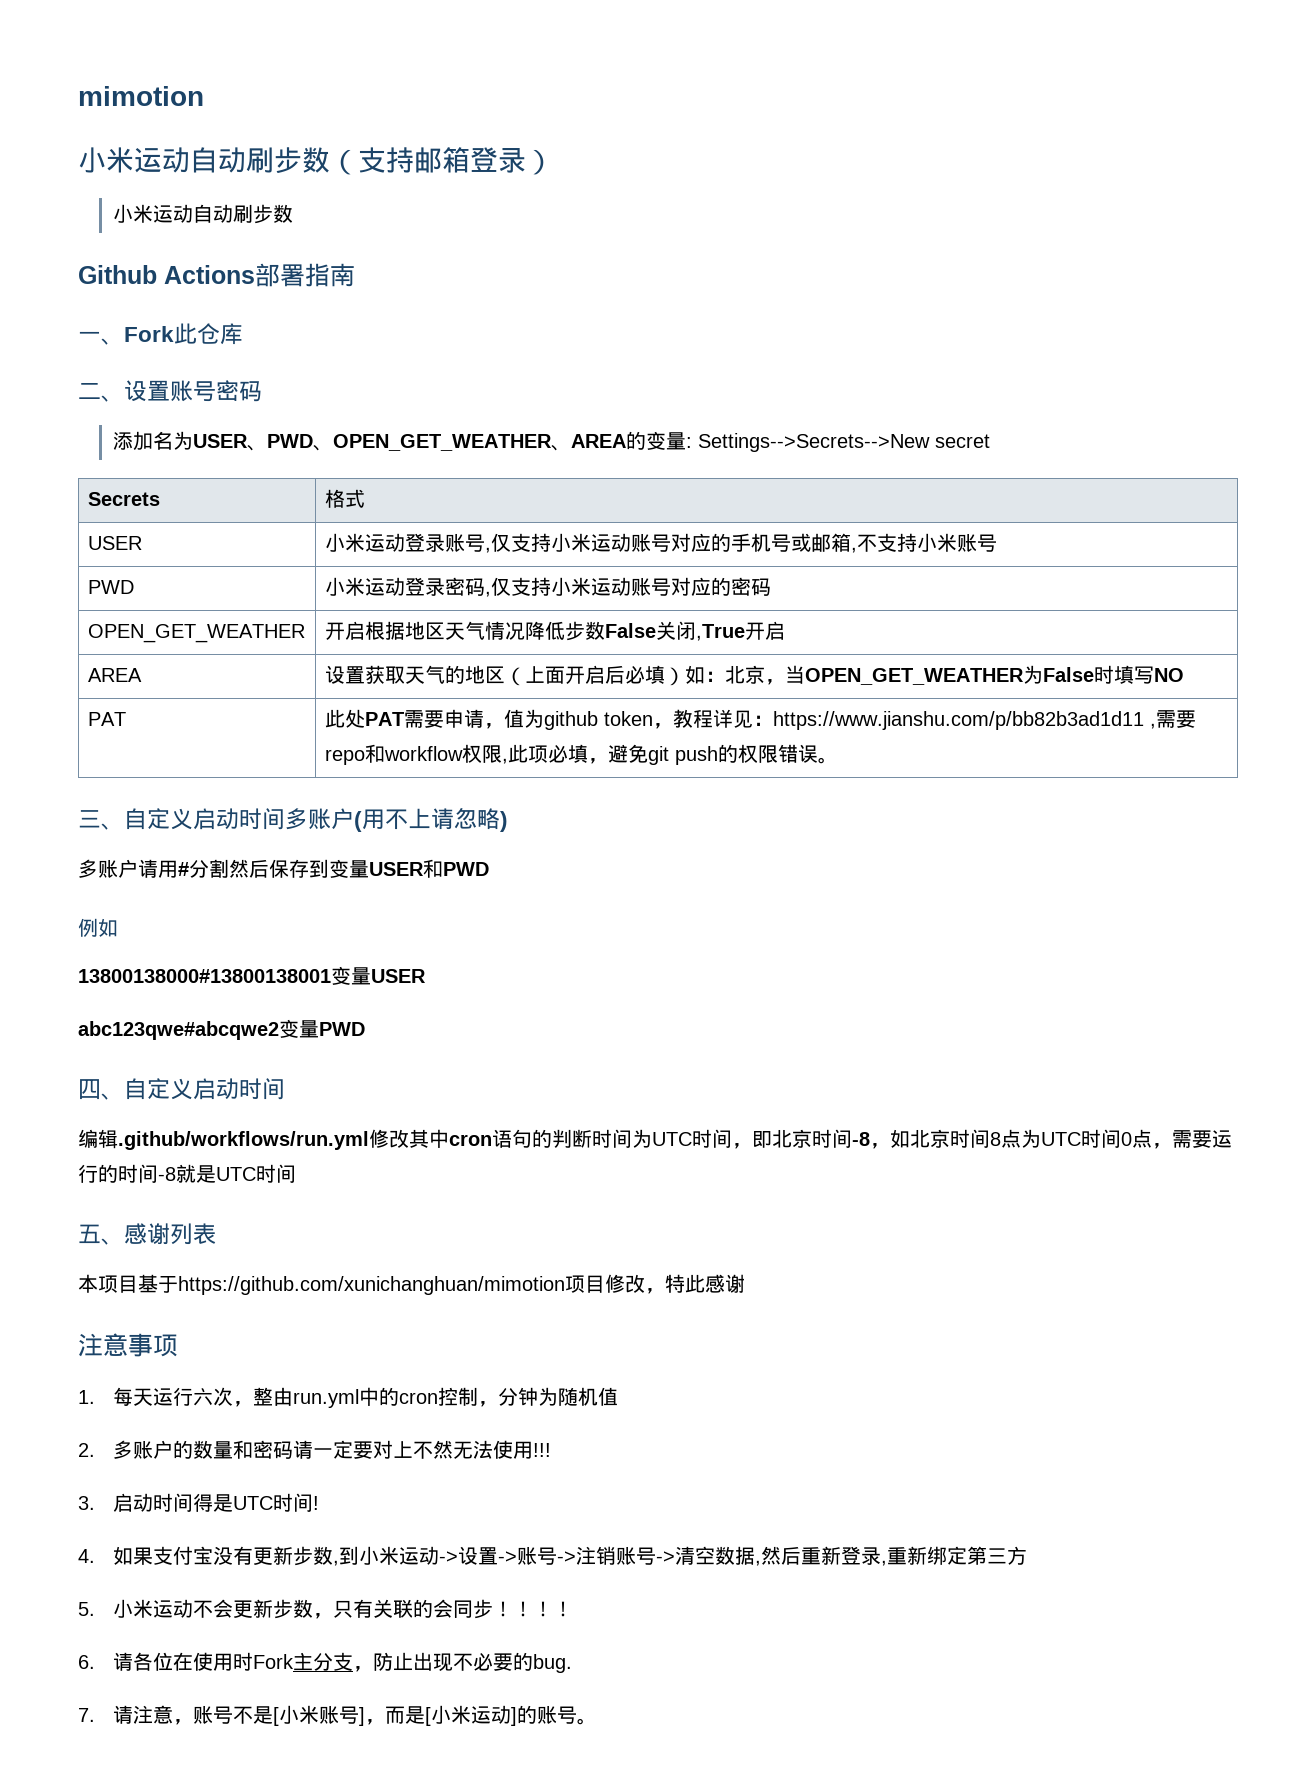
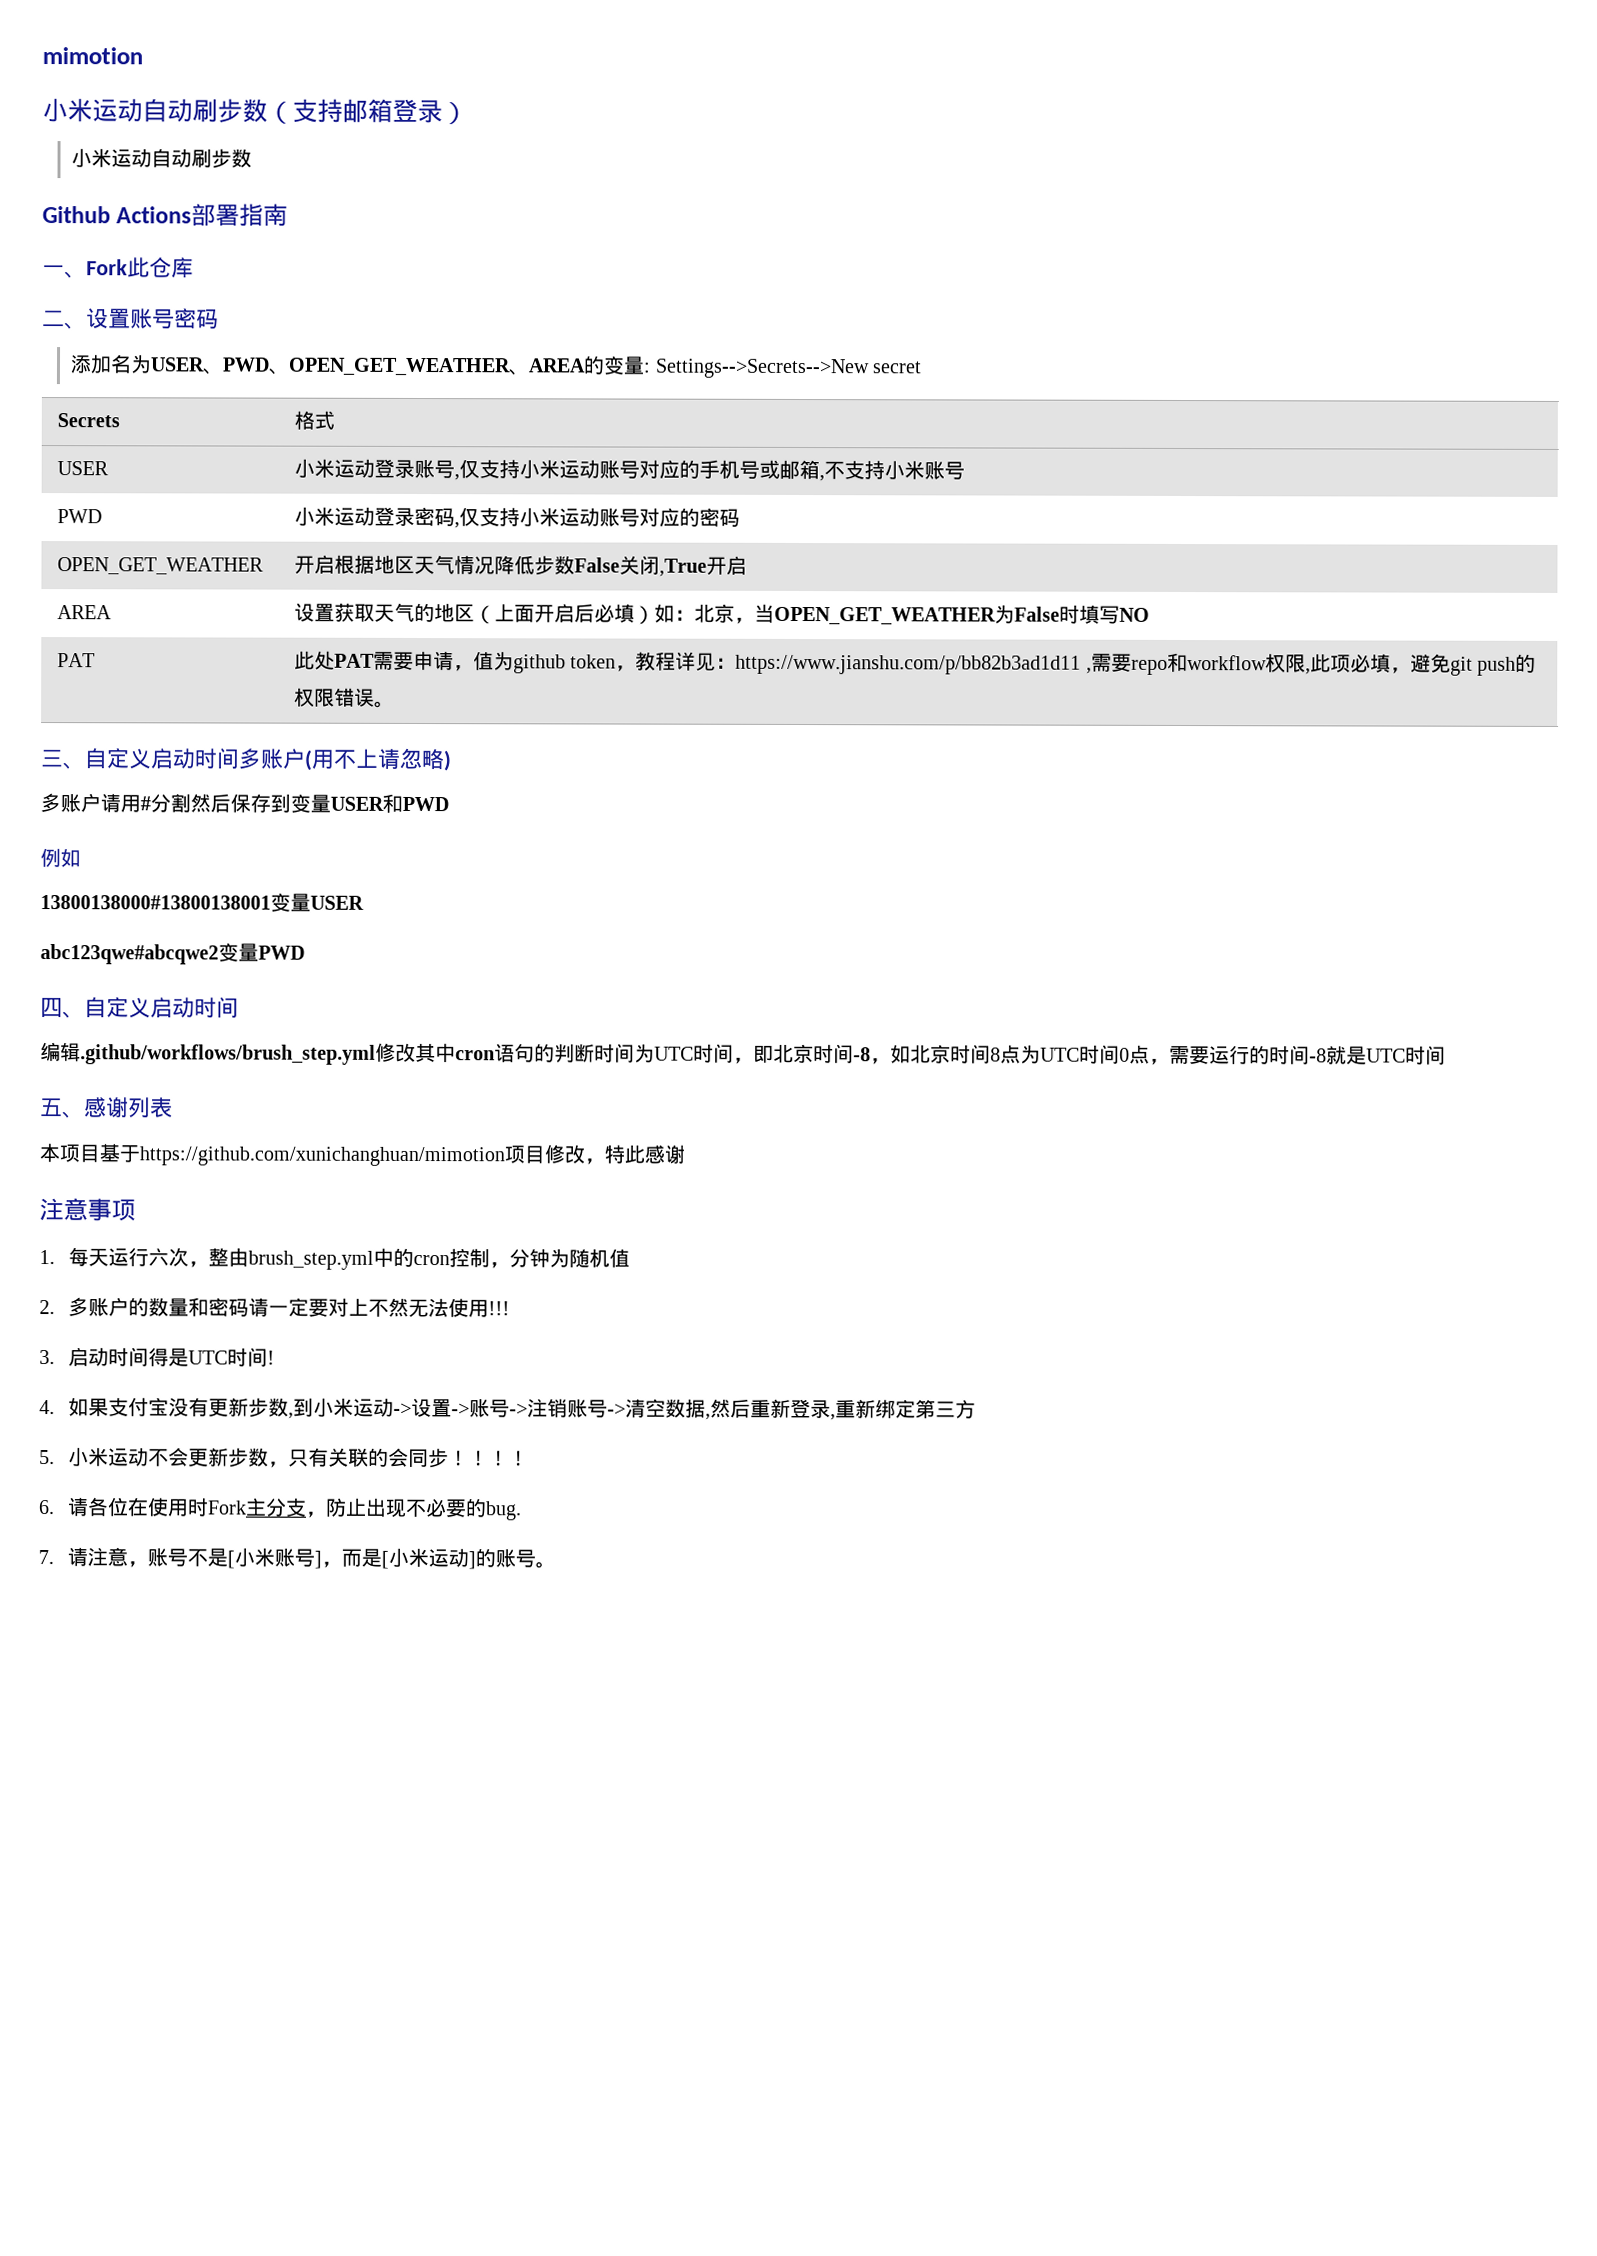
- 编辑.github/workflows/run.yml修改其中cron语句的判断时间为UTC时间，即北京时间-8，如北京时间8点为UTC时间0点，需要运行的时间-8就是UTC时间
+ 编辑.github/workflows/brush_step.yml修改其中cron语句的判断时间为UTC时间，即北京时间-8，如北京时间8点为UTC时间0点，需要运行的时间-8就是UTC时间
- 1.每天运行六次，整由run.yml中的cron控制，分钟为随机值
+ 1.每天运行六次，整由brush_step.yml中的cron控制，分钟为随机值

